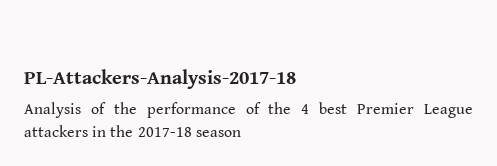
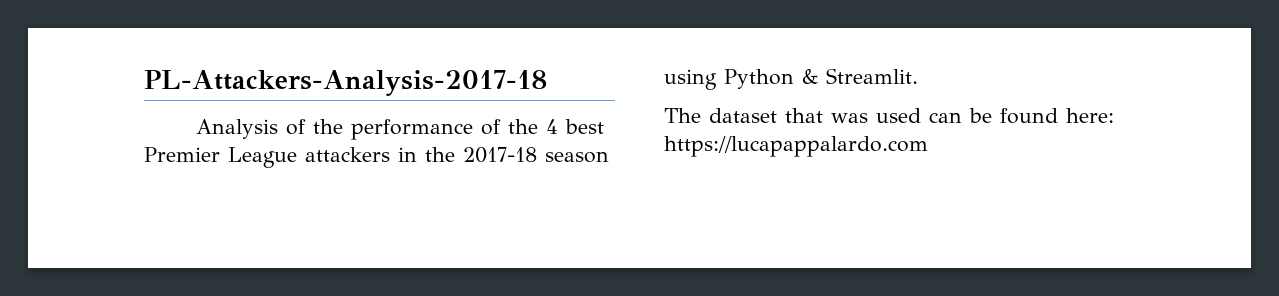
- Analysis of the performance of the 4 best Premier League attackers in the 2017-18 season
+ Analysis of the performance of the 4 best Premier League attackers in the 2017-18 season using Python & Streamlit.
+ The dataset that was used can be found here: https://lucapappalardo.com

